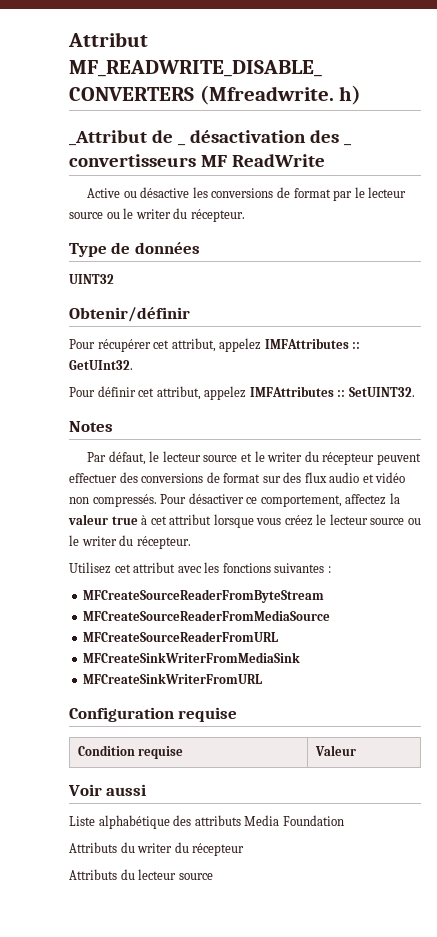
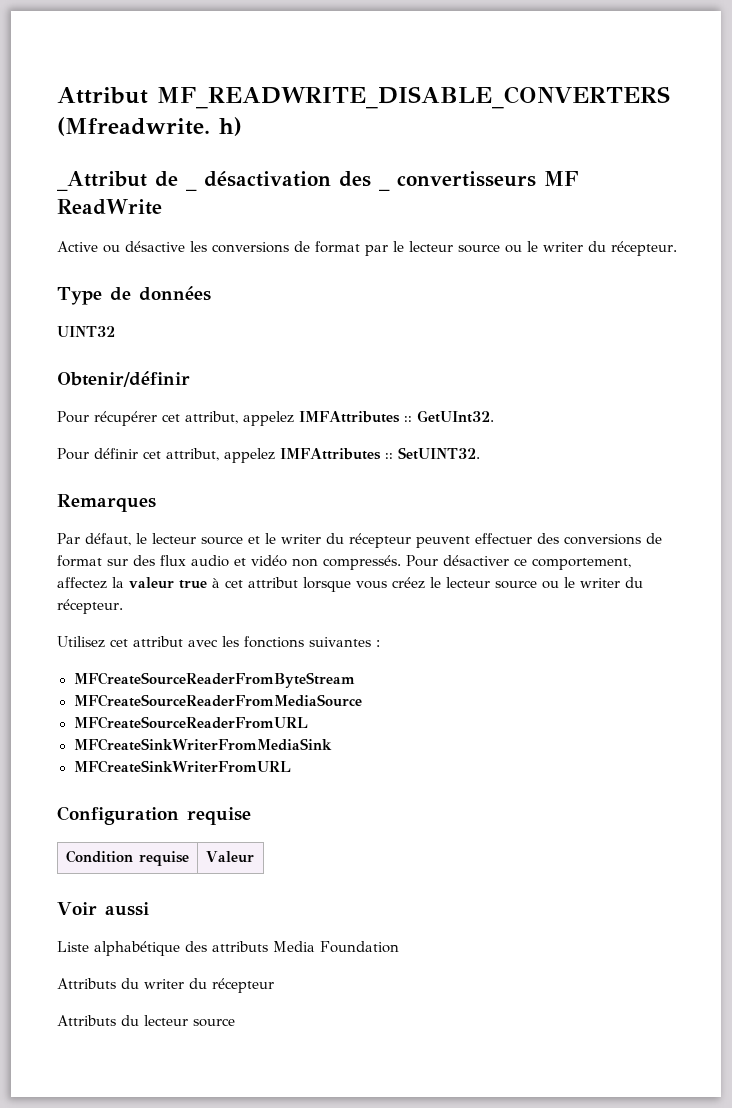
- Notes
+ Remarques

